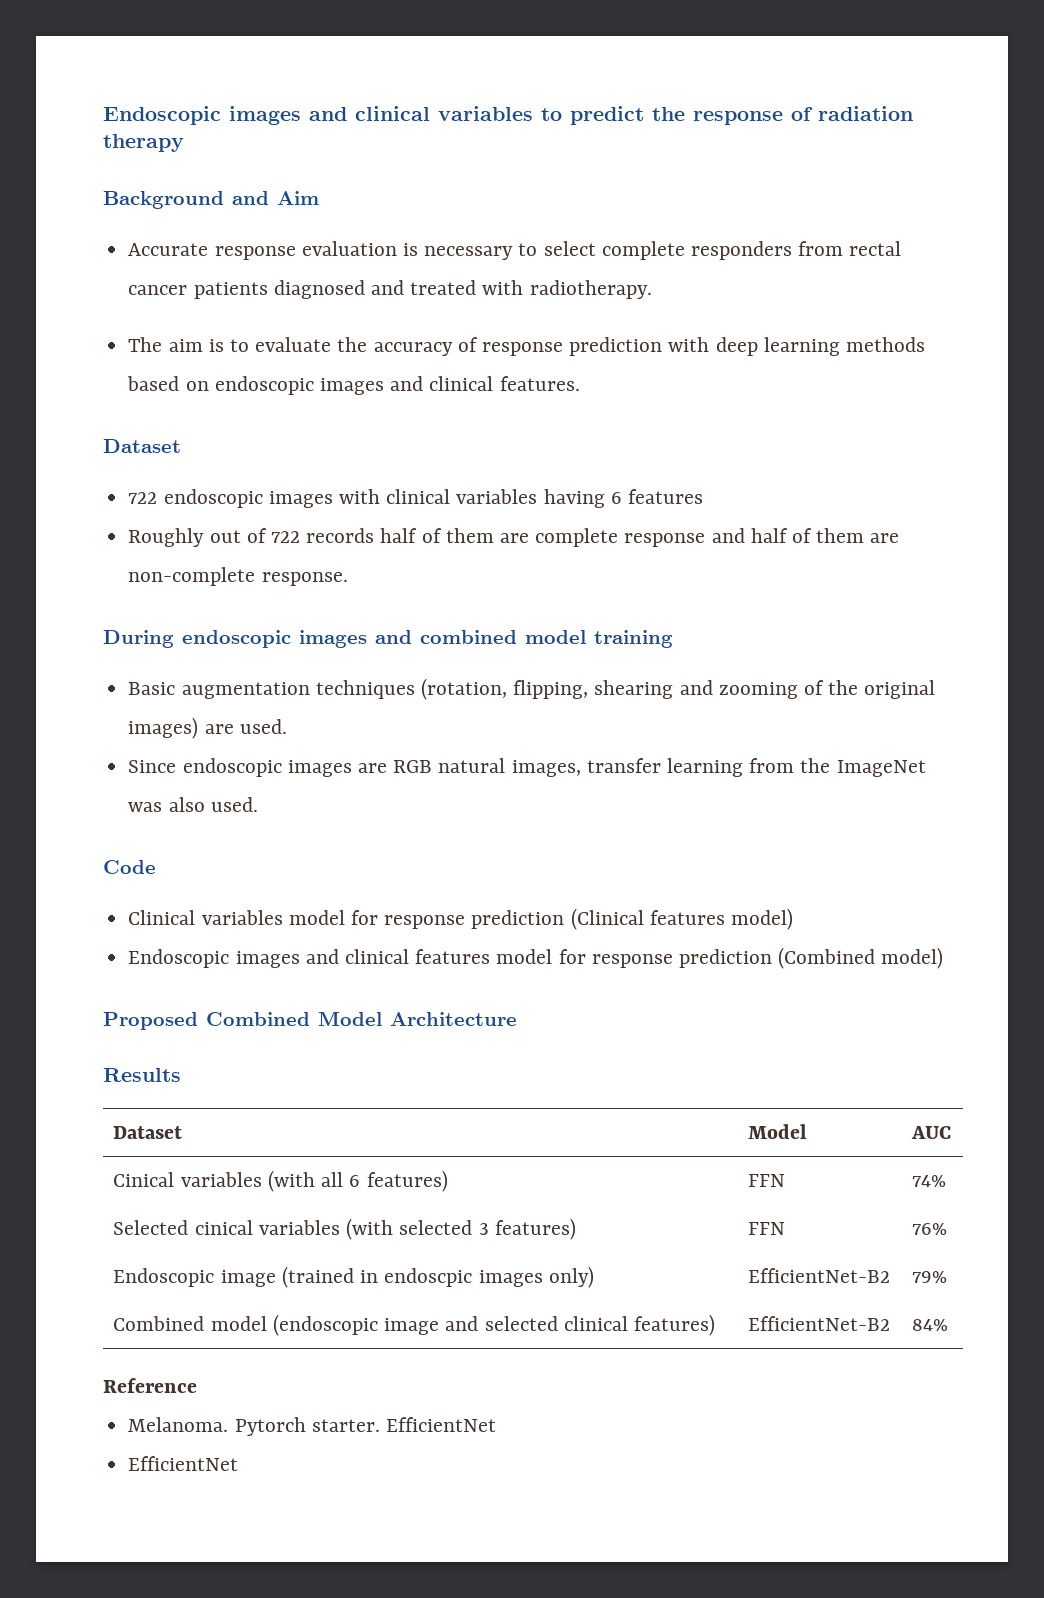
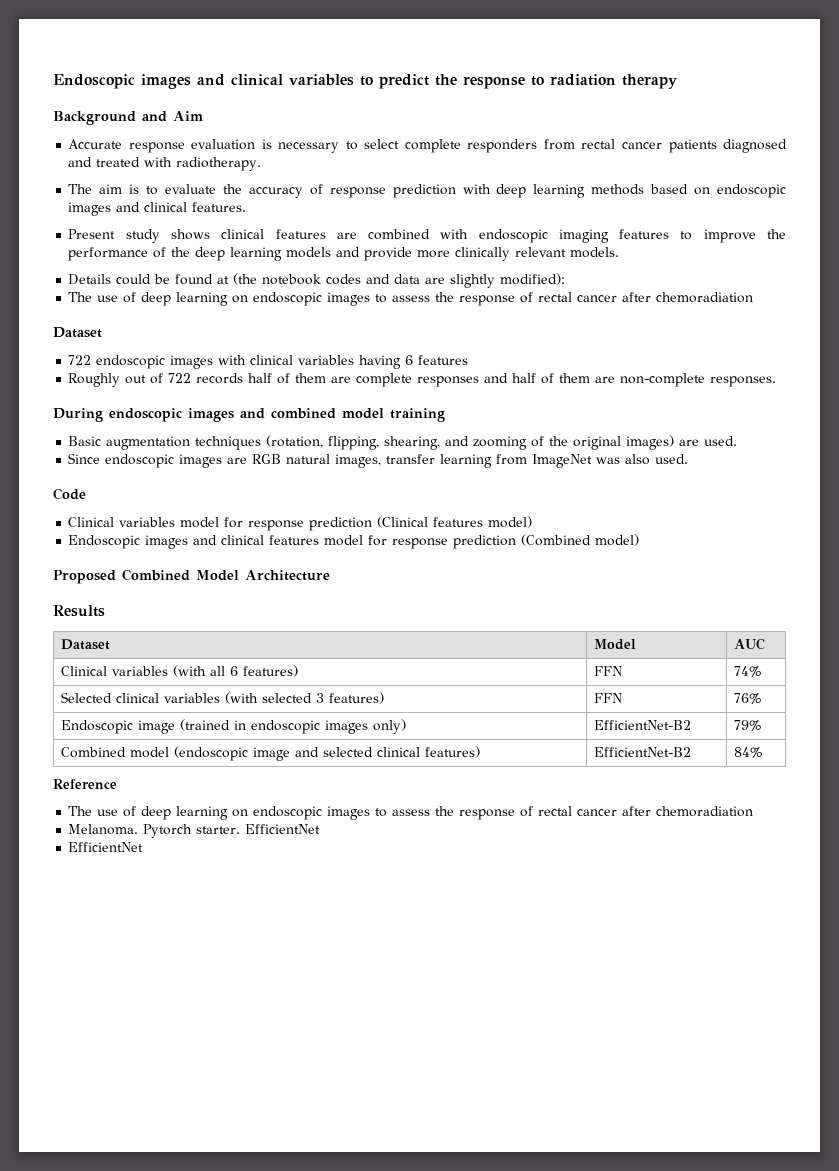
- Endoscopic images and clinical variables to predict the response of radiation therapy
+ Endoscopic images and clinical variables to predict the response to radiation therapy
+ Present study shows clinical features are combined with endoscopic imaging features to improve the performance of the deep learning models and provide more clinically relevant models.
+ Details could be found at (the notebook codes and data are slightly modified):
+ The use of deep learning on endoscopic images to assess the response of rectal cancer after chemoradiation
- Roughly out of 722 records half of them are complete response and half of them are non-complete response.
+ Roughly out of 722 records half of them are complete responses and half of them are non-complete responses.
- Basic augmentation techniques (rotation, flipping, shearing and zooming of the original images) are used.
+ Basic augmentation techniques (rotation, flipping, shearing, and zooming of the original images) are used.
- Since endoscopic images are RGB natural images, transfer learning from the ImageNet was also used.
+ Since endoscopic images are RGB natural images, transfer learning from ImageNet was also used.
- Cinical variables (with all 6 features) | FFN | 74%
+ Clinical variables (with all 6 features) | FFN | 74%
- Selected cinical variables (with selected 3 features) | FFN | 76%
+ Selected clinical variables (with selected 3 features) | FFN | 76%
- Endoscopic image (trained in endoscpic images only) | EfficientNet-B2 | 79%
+ Endoscopic image (trained in endoscopic images only) | EfficientNet-B2 | 79%
  Reference
+ The use of deep learning on endoscopic images to assess the response of rectal cancer after chemoradiation

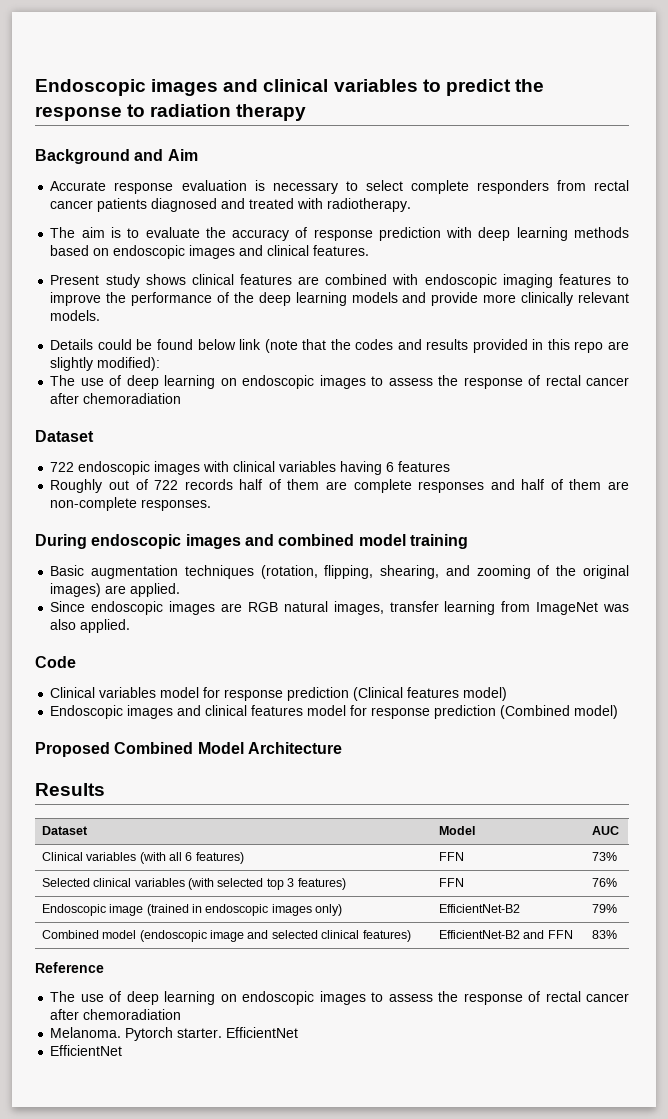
- Details could be found at (the notebook codes and data are slightly modified):
+ Details could be found below link (note that the codes and results provided in this repo are slightly modified):
- Basic augmentation techniques (rotation, flipping, shearing, and zooming of the original images) are used.
+ Basic augmentation techniques (rotation, flipping, shearing, and zooming of the original images) are applied.
- Since endoscopic images are RGB natural images, transfer learning from ImageNet was also used.
+ Since endoscopic images are RGB natural images, transfer learning from ImageNet was also applied.
- Clinical variables (with all 6 features) | FFN | 74%
+ Clinical variables (with all 6 features) | FFN | 73%
- Selected clinical variables (with selected 3 features) | FFN | 76%
+ Selected clinical variables (with selected top 3 features) | FFN | 76%
- Combined model (endoscopic image and selected clinical features) | EfficientNet-B2 | 84%
+ Combined model (endoscopic image and selected clinical features) | EfficientNet-B2 and FFN | 83%

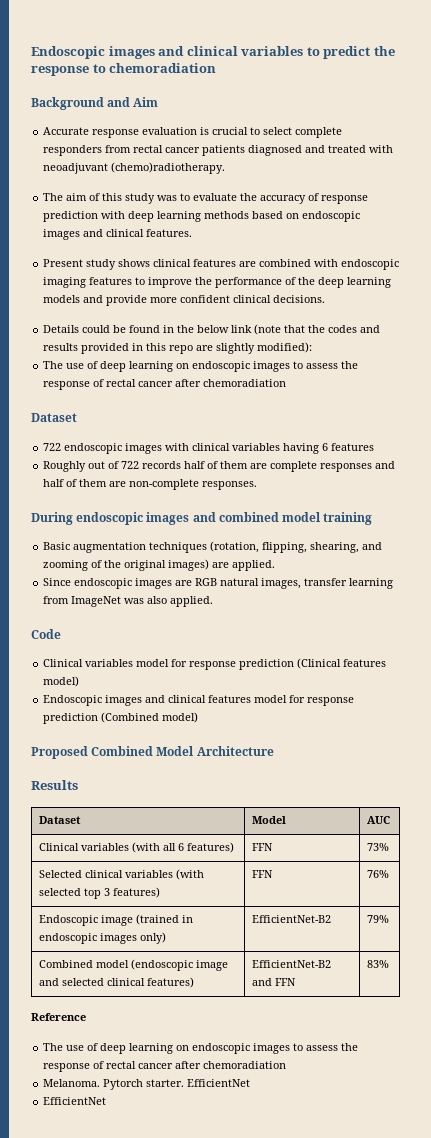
- Endoscopic images and clinical variables to predict the response to radiation therapy
+ Endoscopic images and clinical variables to predict the response to chemoradiation
- Accurate response evaluation is necessary to select complete responders from rectal cancer patients diagnosed and treated with radiotherapy.
+ Accurate response evaluation is crucial to select complete responders from rectal cancer patients diagnosed and treated with neoadjuvant (chemo)radiotherapy.
- The aim is to evaluate the accuracy of response prediction with deep learning methods based on endoscopic images and clinical features.
+ The aim of this study was to evaluate the accuracy of response prediction with deep learning methods based on endoscopic images and clinical features.
- Present study shows clinical features are combined with endoscopic imaging features to improve the performance of the deep learning models and provide more clinically relevant models.
+ Present study shows clinical features are combined with endoscopic imaging features to improve the performance of the deep learning models and provide more confident clinical decisions.
- Details could be found below link (note that the codes and results provided in this repo are slightly modified):
+ Details could be found in the below link (note that the codes and results provided in this repo are slightly modified):

